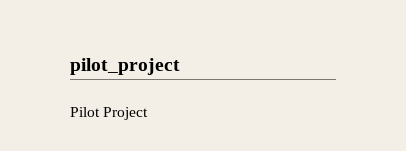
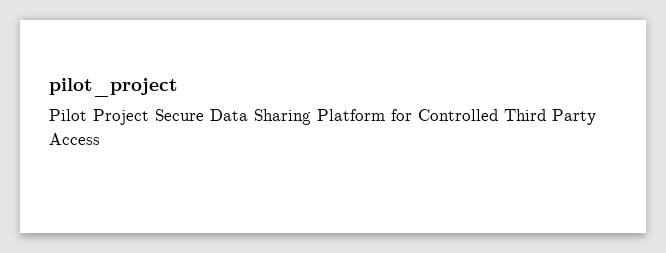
- Pilot Project
+ Pilot Project Secure Data Sharing Platform for Controlled Third Party Access

